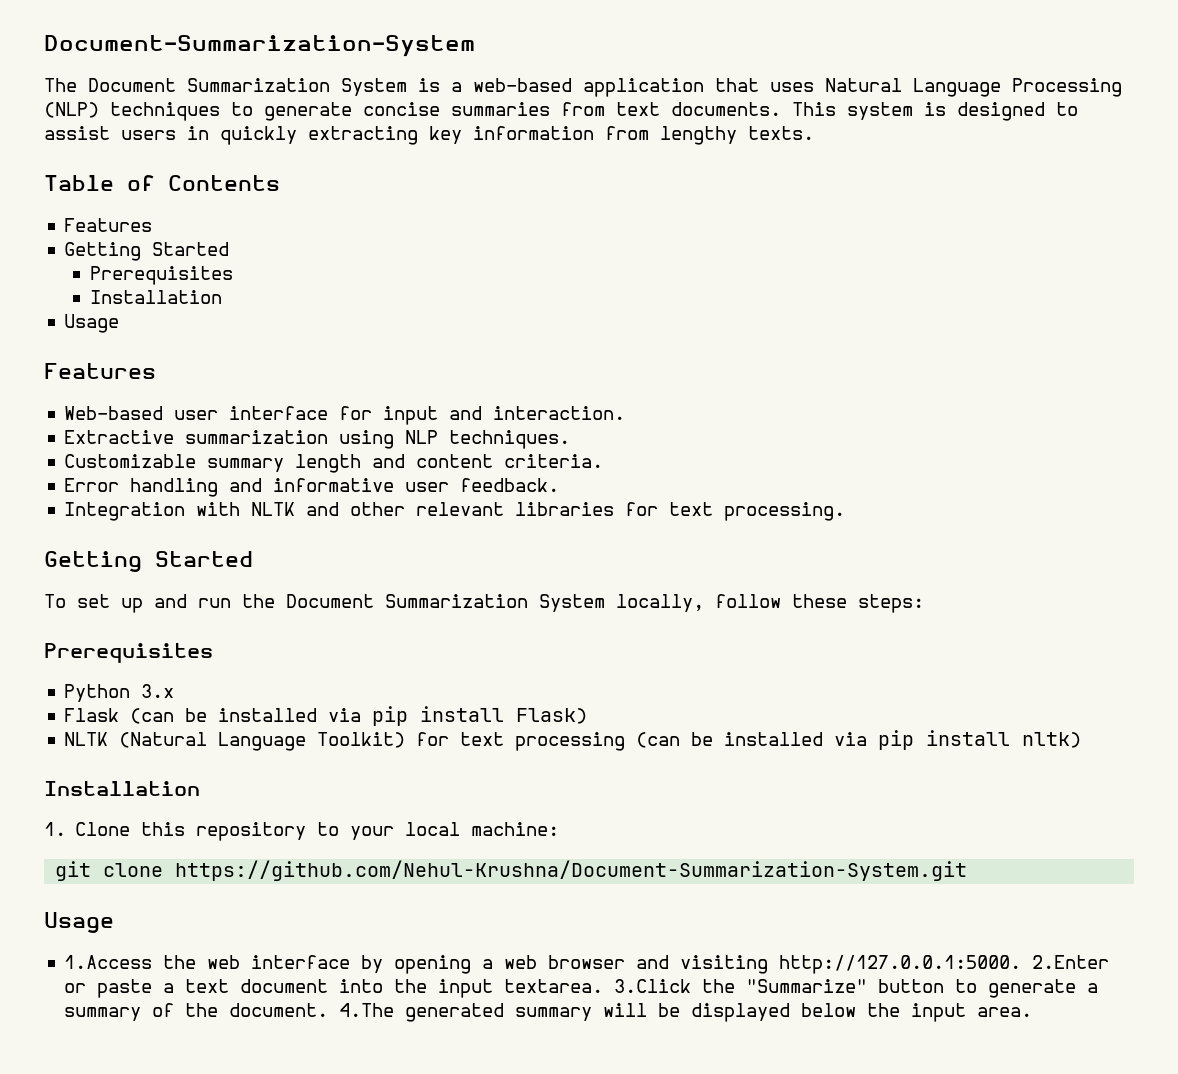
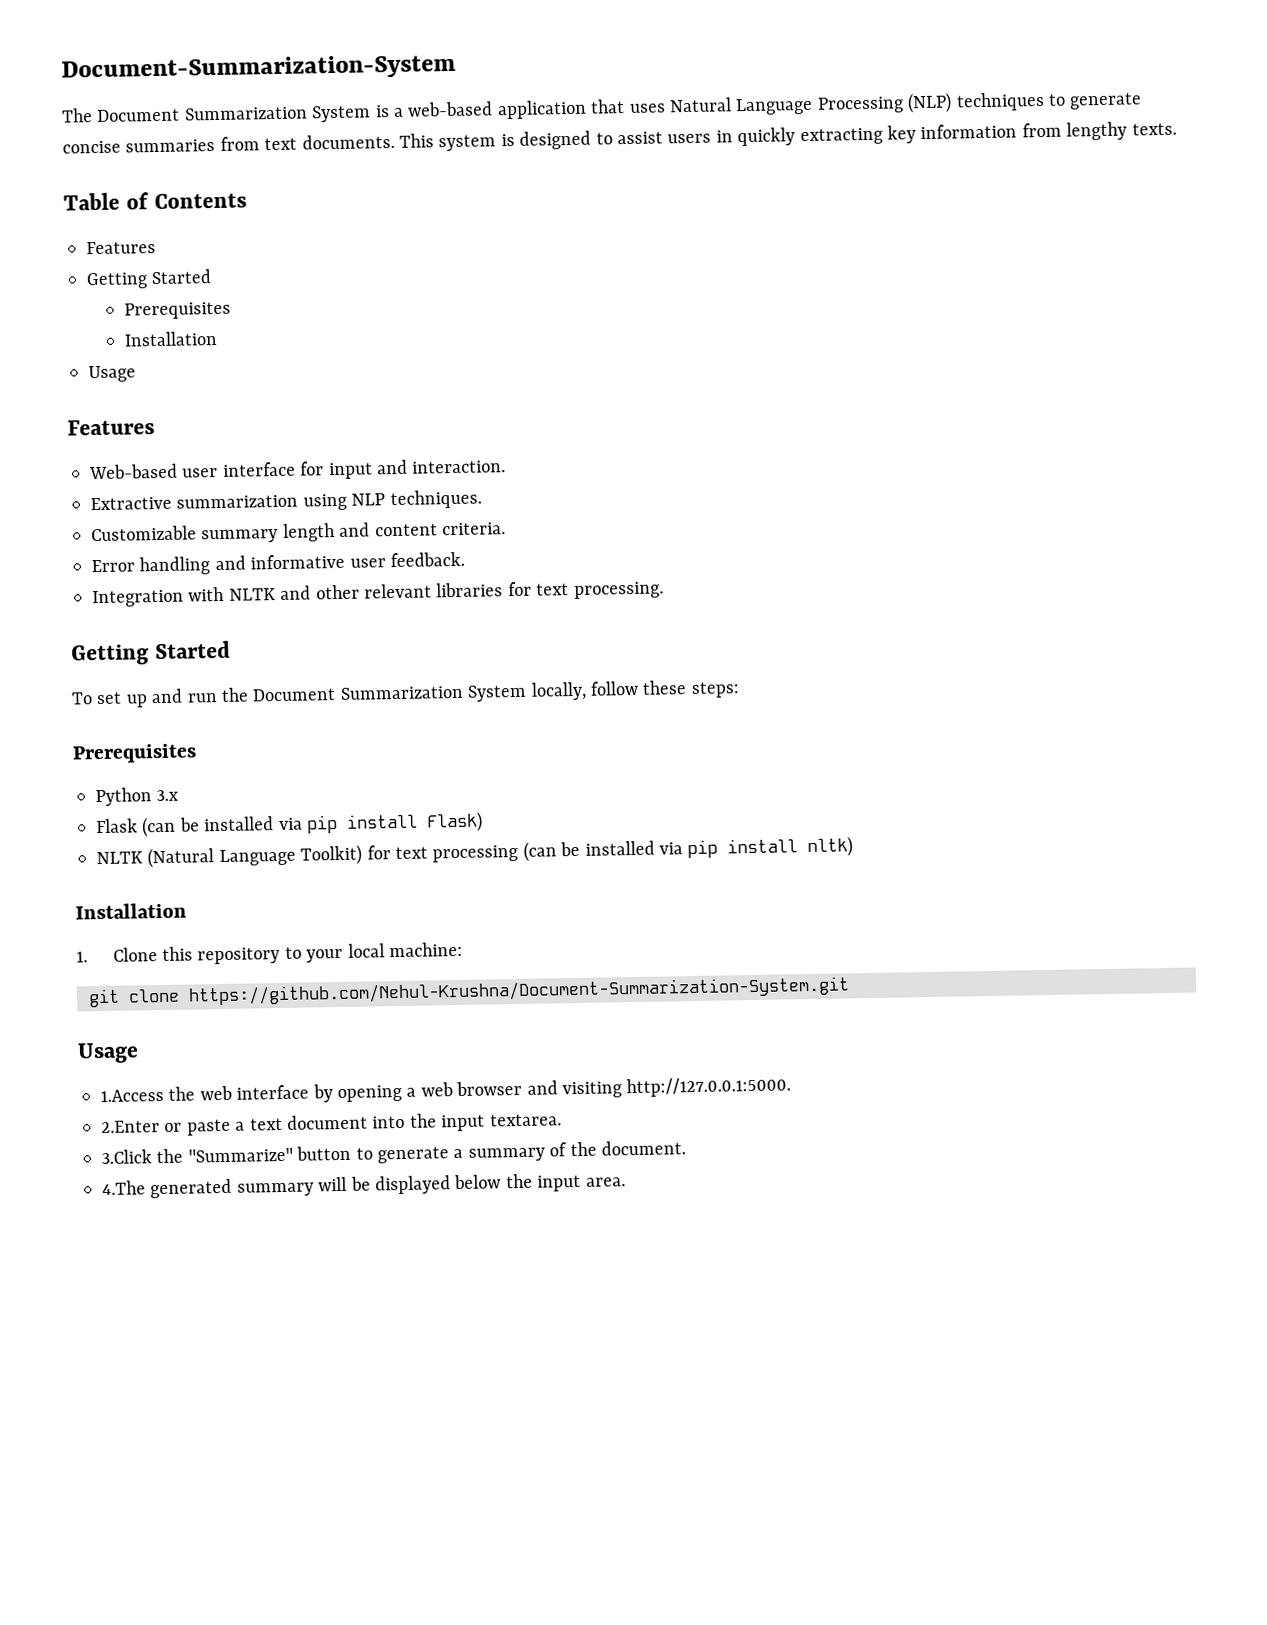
- 1.Access the web interface by opening a web browser and visiting http://127.0.0.1:5000. 2.Enter or paste a text document into the input textarea. 3.Click the "Summarize" button to generate a summary of the document. 4.The generated summary will be displayed below the input area.
+ 1.Access the web interface by opening a web browser and visiting http://127.0.0.1:5000.
+ 2.Enter or paste a text document into the input textarea.
+ 3.Click the "Summarize" button to generate a summary of the document.
+ 4.The generated summary will be displayed below the input area.

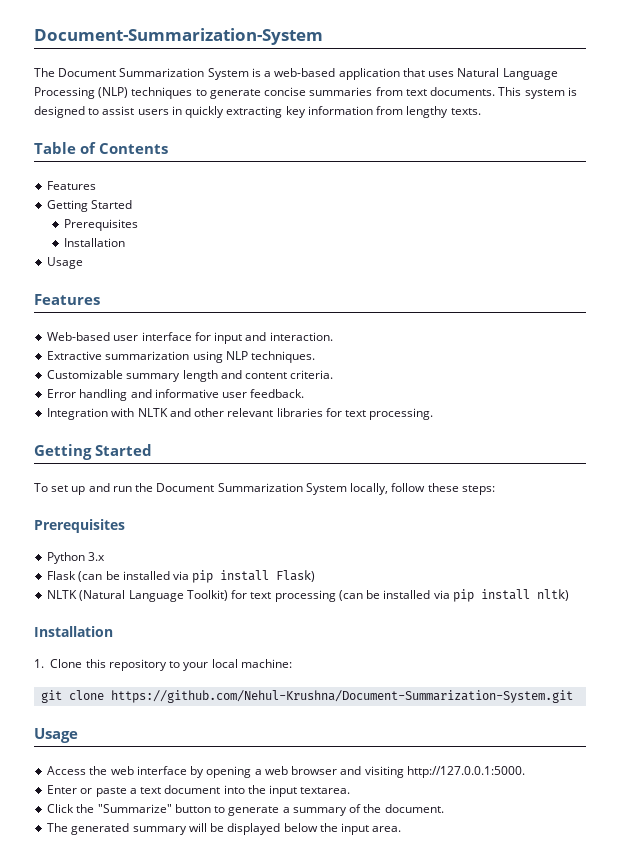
- 1.Access the web interface by opening a web browser and visiting http://127.0.0.1:5000.
+ Access the web interface by opening a web browser and visiting http://127.0.0.1:5000.
- 2.Enter or paste a text document into the input textarea.
+ Enter or paste a text document into the input textarea.
- 3.Click the "Summarize" button to generate a summary of the document.
+ Click the "Summarize" button to generate a summary of the document.
- 4.The generated summary will be displayed below the input area.
+ The generated summary will be displayed below the input area.

